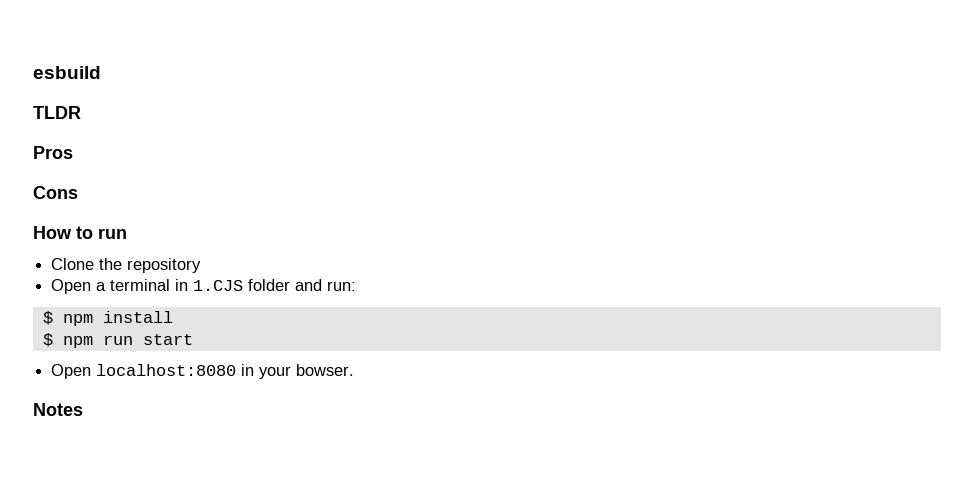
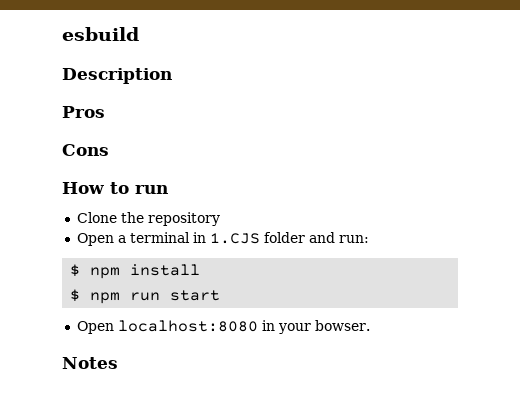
- TLDR
+ Description

